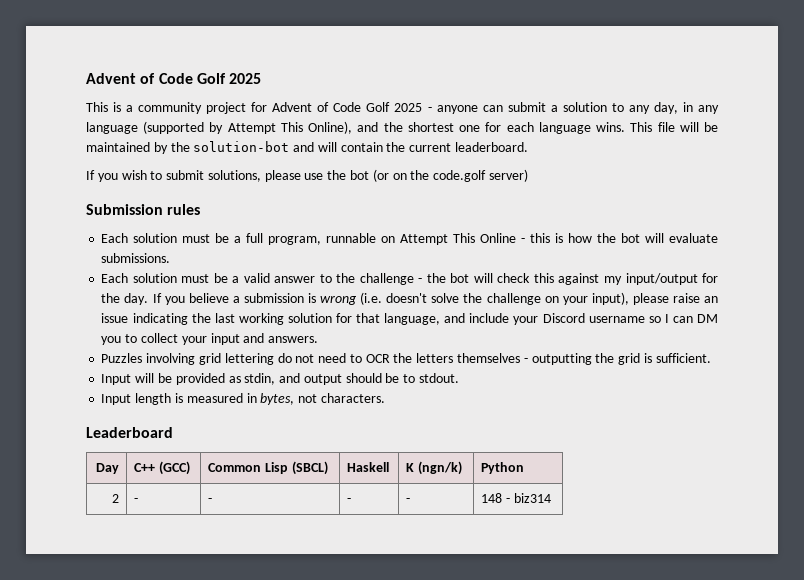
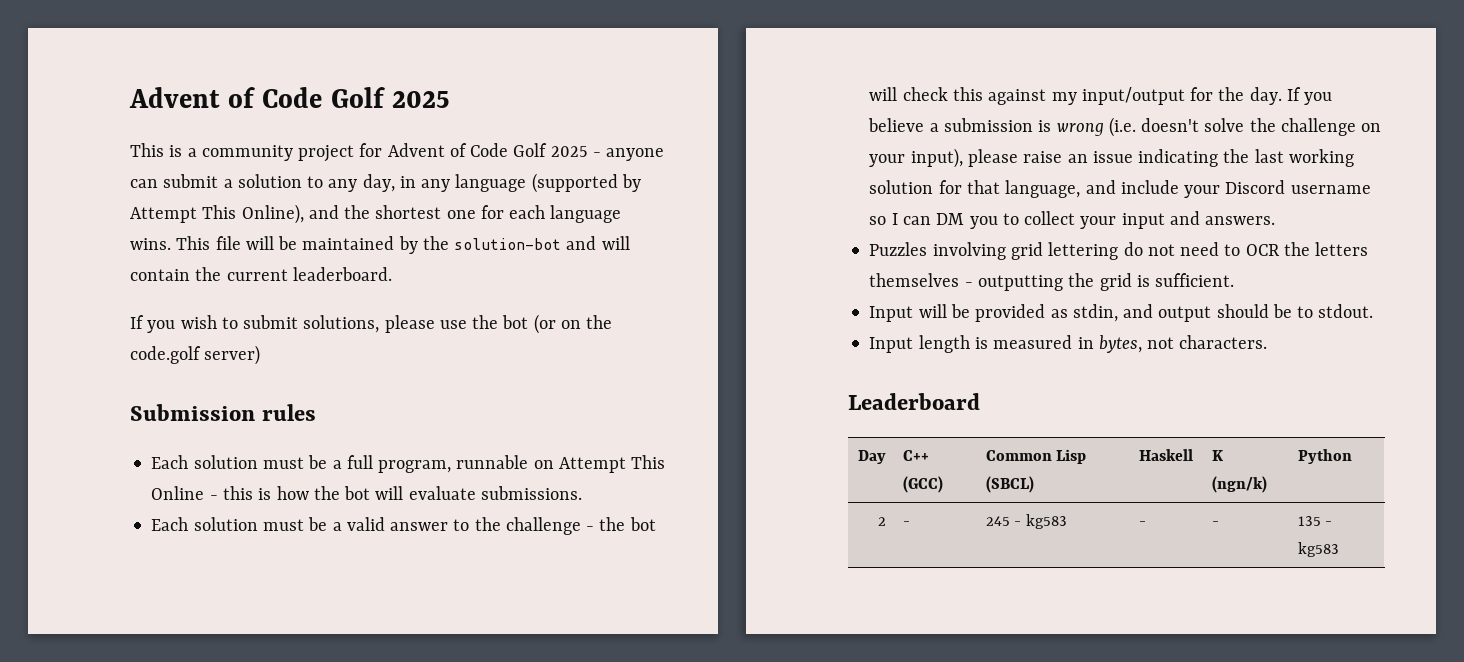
- 2 | - | - | - | - | 148 - biz314
+ 2 | - | 245 - kg583 | - | - | 135 - kg583

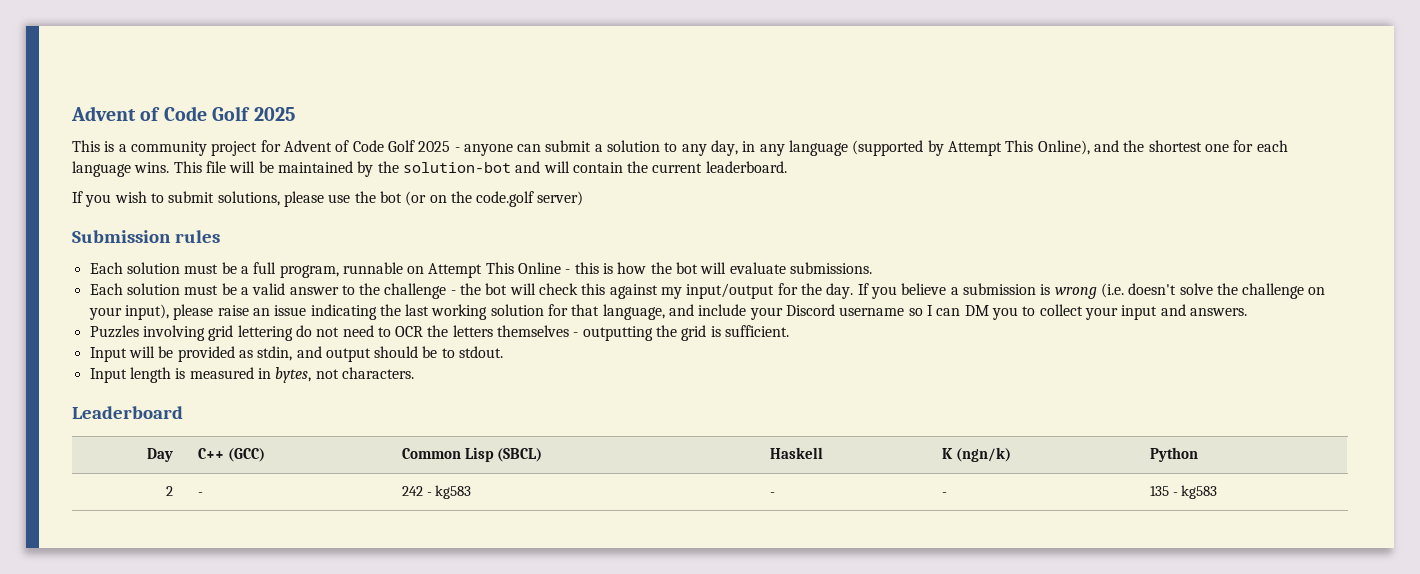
- 2 | - | 245 - kg583 | - | - | 135 - kg583
+ 2 | - | 242 - kg583 | - | - | 135 - kg583

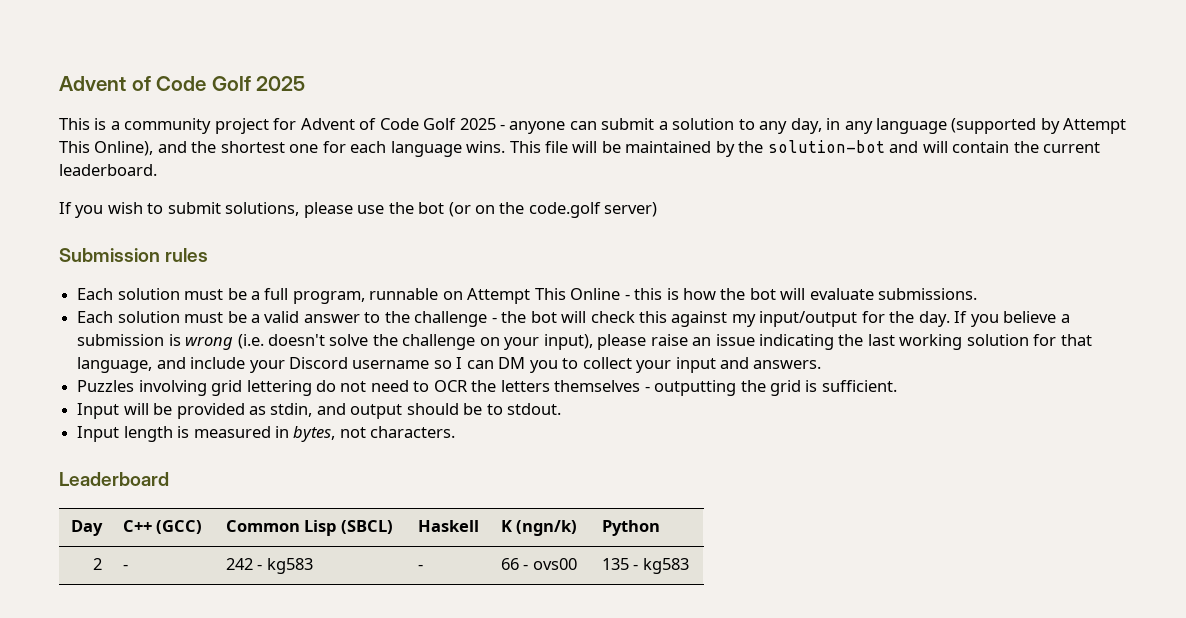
- 2 | - | 242 - kg583 | - | - | 135 - kg583
+ 2 | - | 242 - kg583 | - | 66 - ovs00 | 135 - kg583

